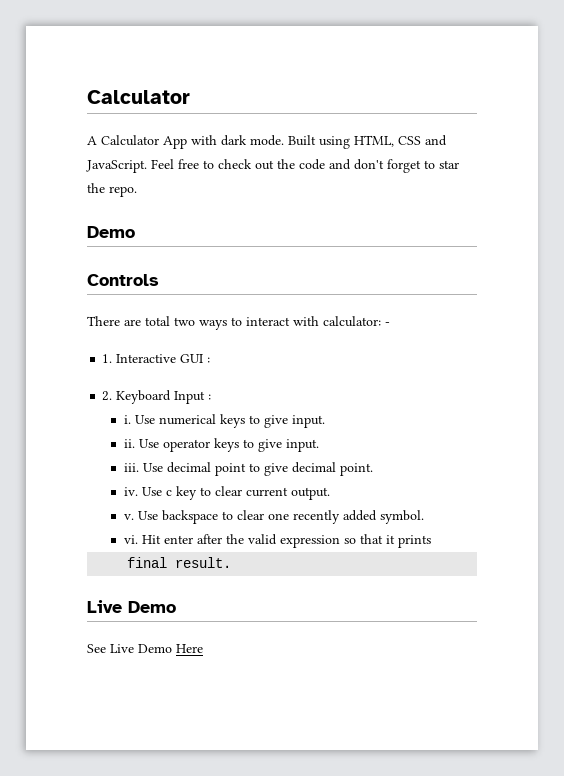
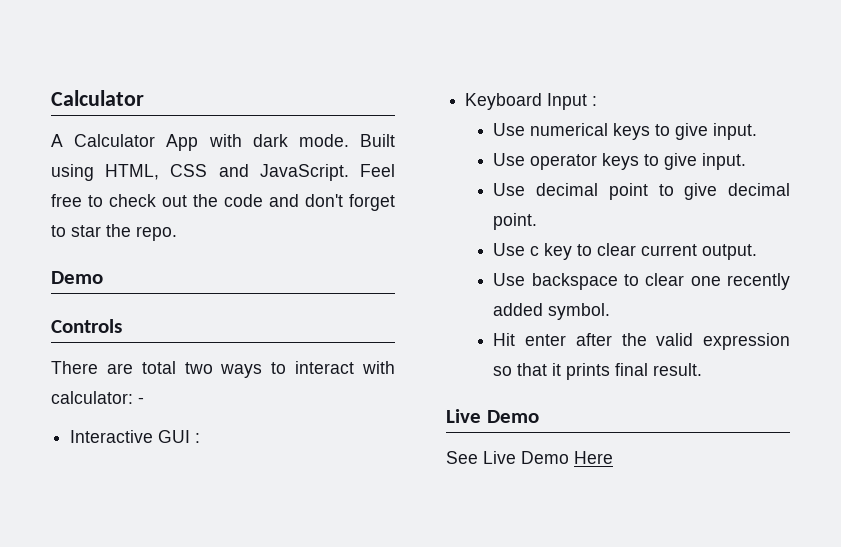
- 1. Interactive GUI :
+ Interactive GUI :
- 2. Keyboard Input :
+ Keyboard Input :
- i.
- ii.
- iii.
- iv.
- v.
- vi. Hit enter after the valid expression so that it prints
- final result.
+ Hit enter after the valid expression so that it prints final result.

